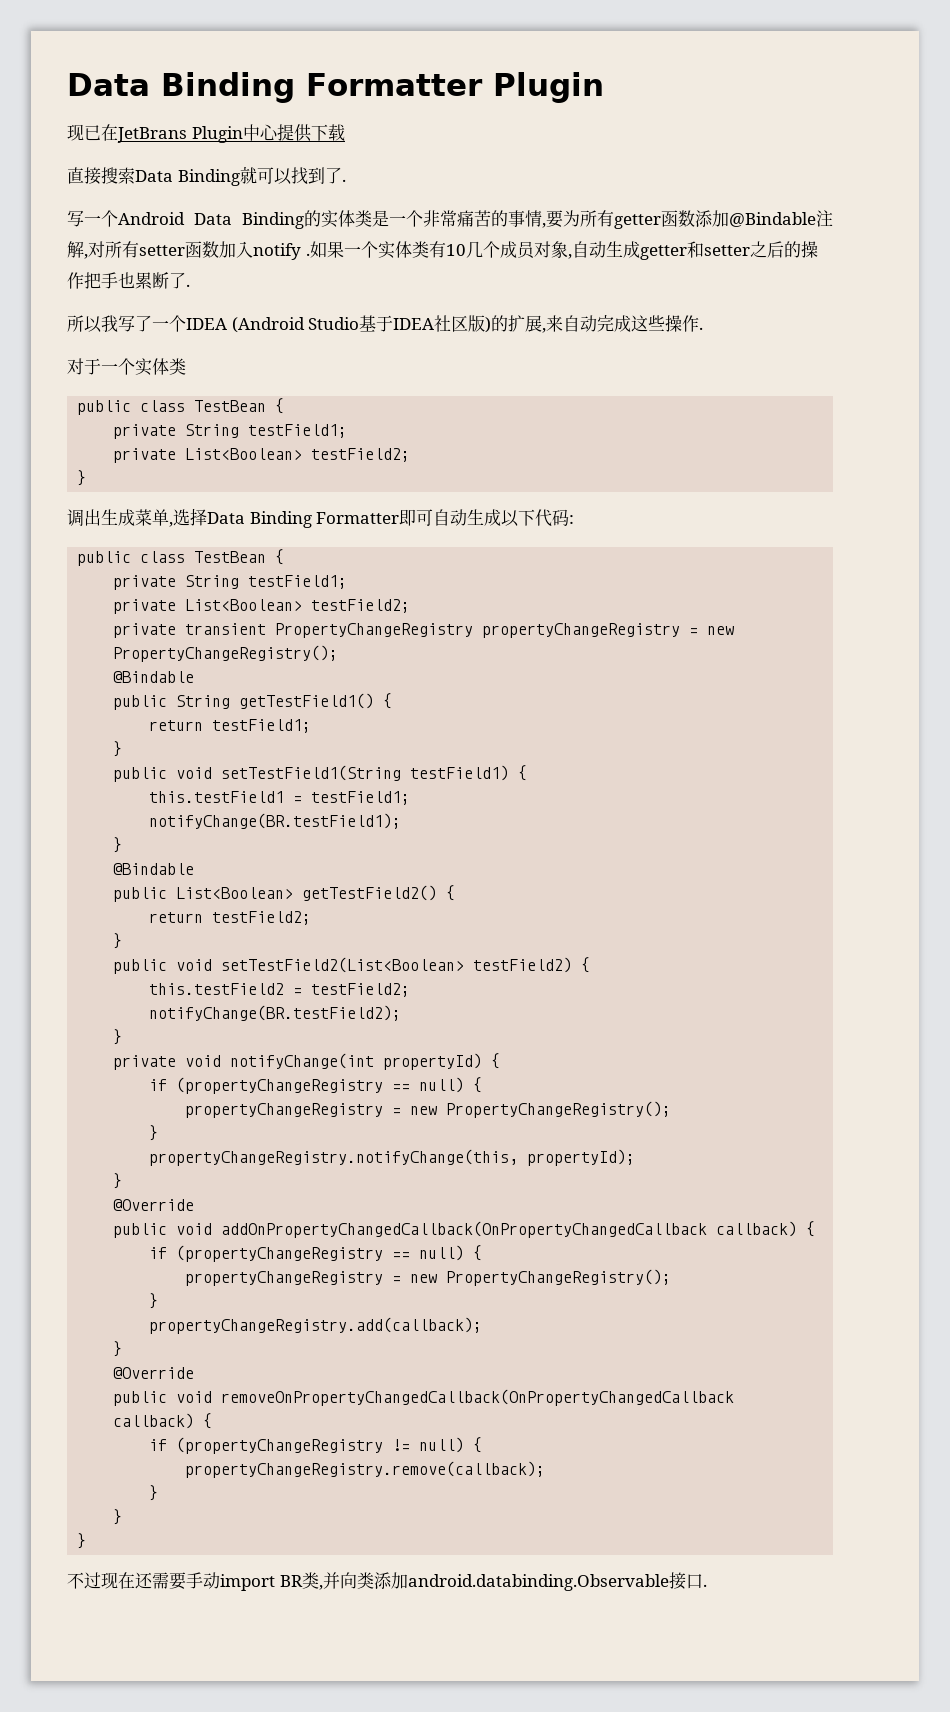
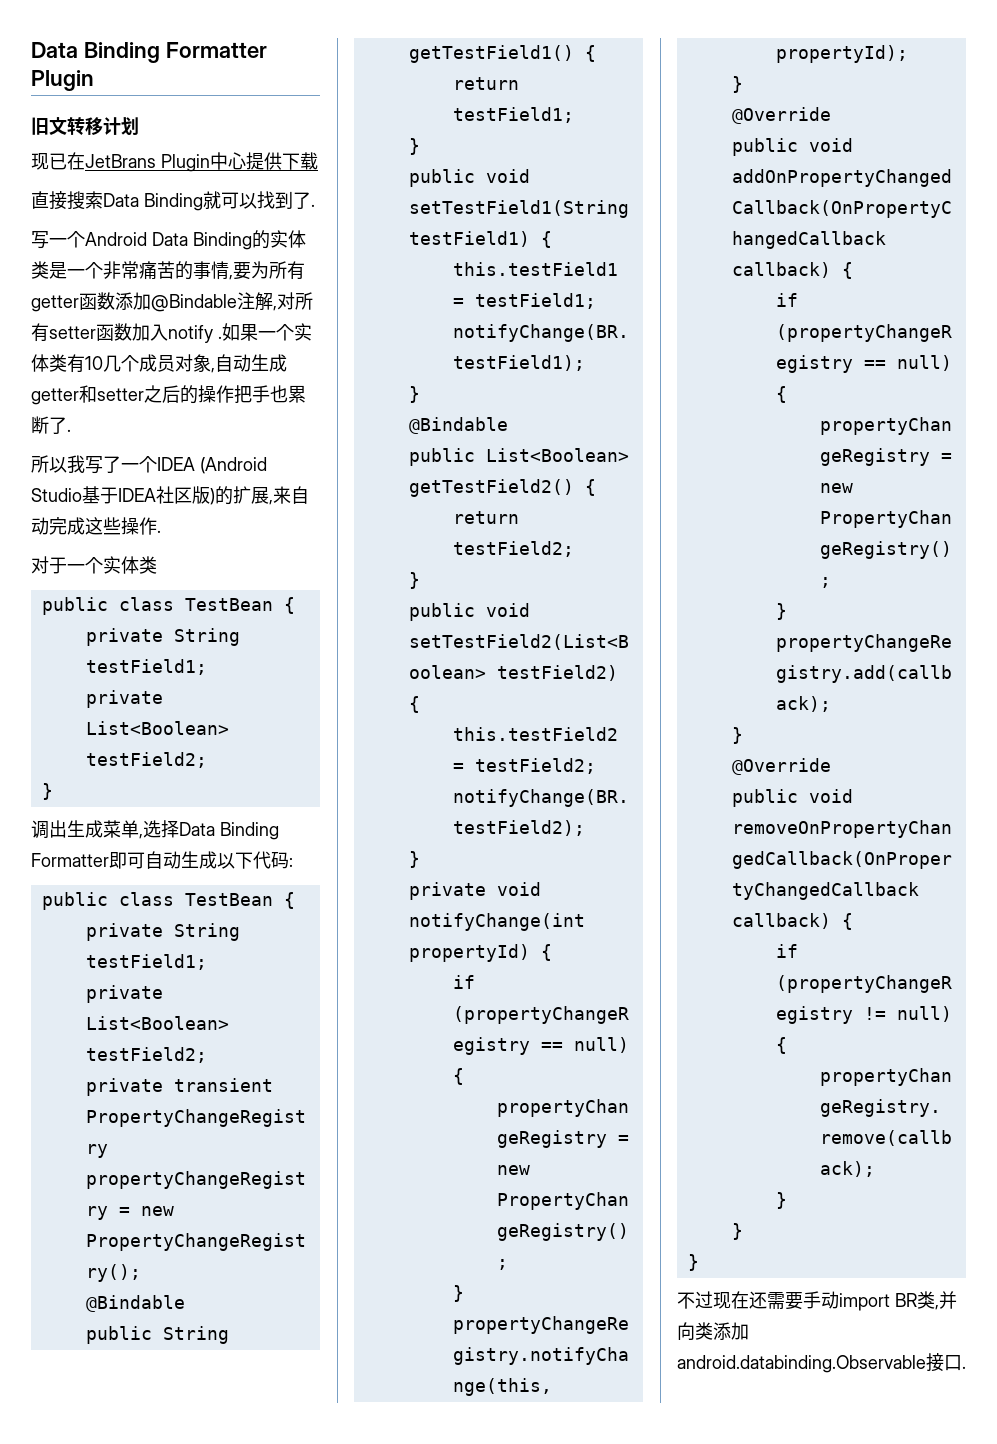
+ 旧文转移计划

